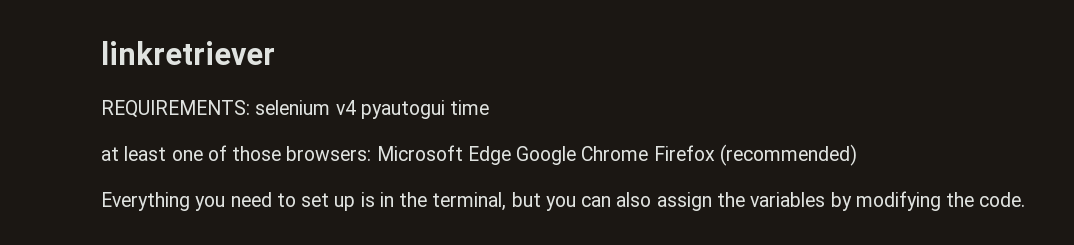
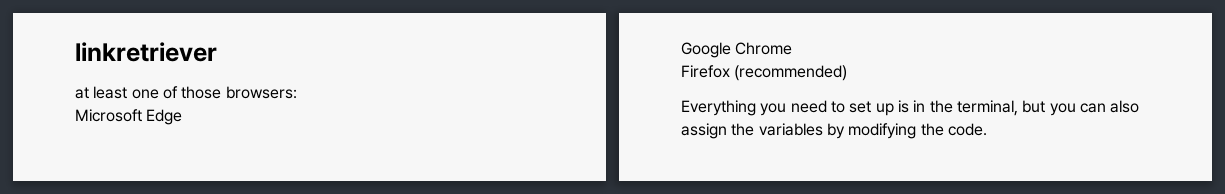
- REQUIREMENTS: selenium v4 pyautogui time
- at least one of those browsers: Microsoft Edge Google Chrome Firefox (recommended)
+ at least one of those browsers:
+ Microsoft Edge
+ Google Chrome
+ Firefox (recommended)

